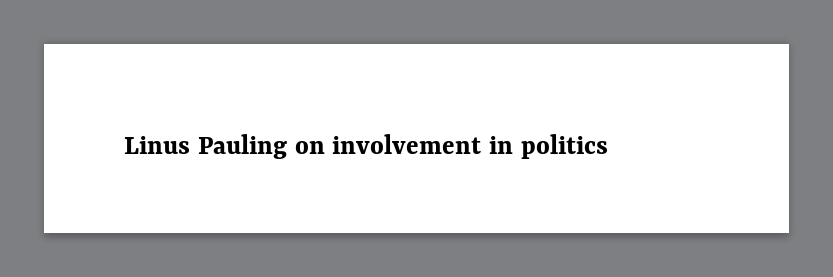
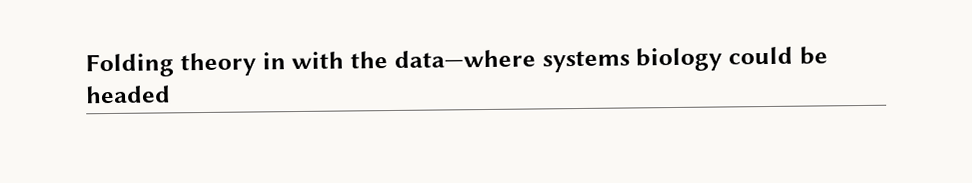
- Linus Pauling on involvement in politics
+ Folding theory in with the data—where systems biology could be headed

